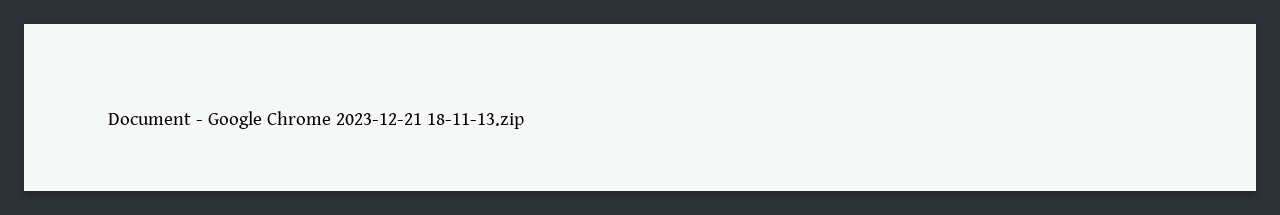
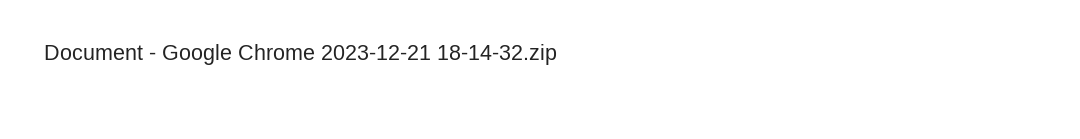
- Document - Google Chrome 2023-12-21 18-11-13.zip
+ Document - Google Chrome 2023-12-21 18-14-32.zip

